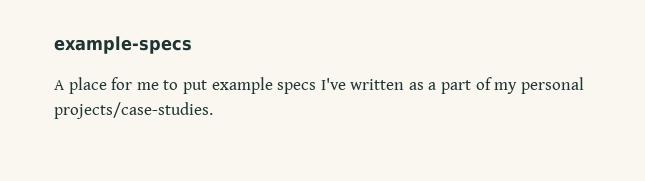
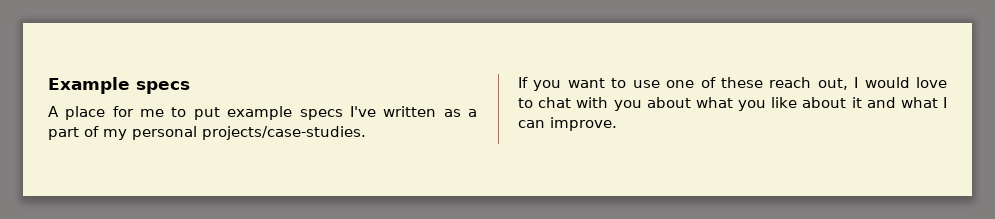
- example-specs
+ Example specs
+ If you want to use one of these reach out, I would love to chat with you about what you like about it and what I can improve.

